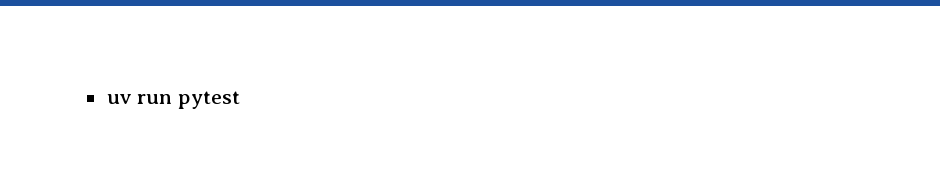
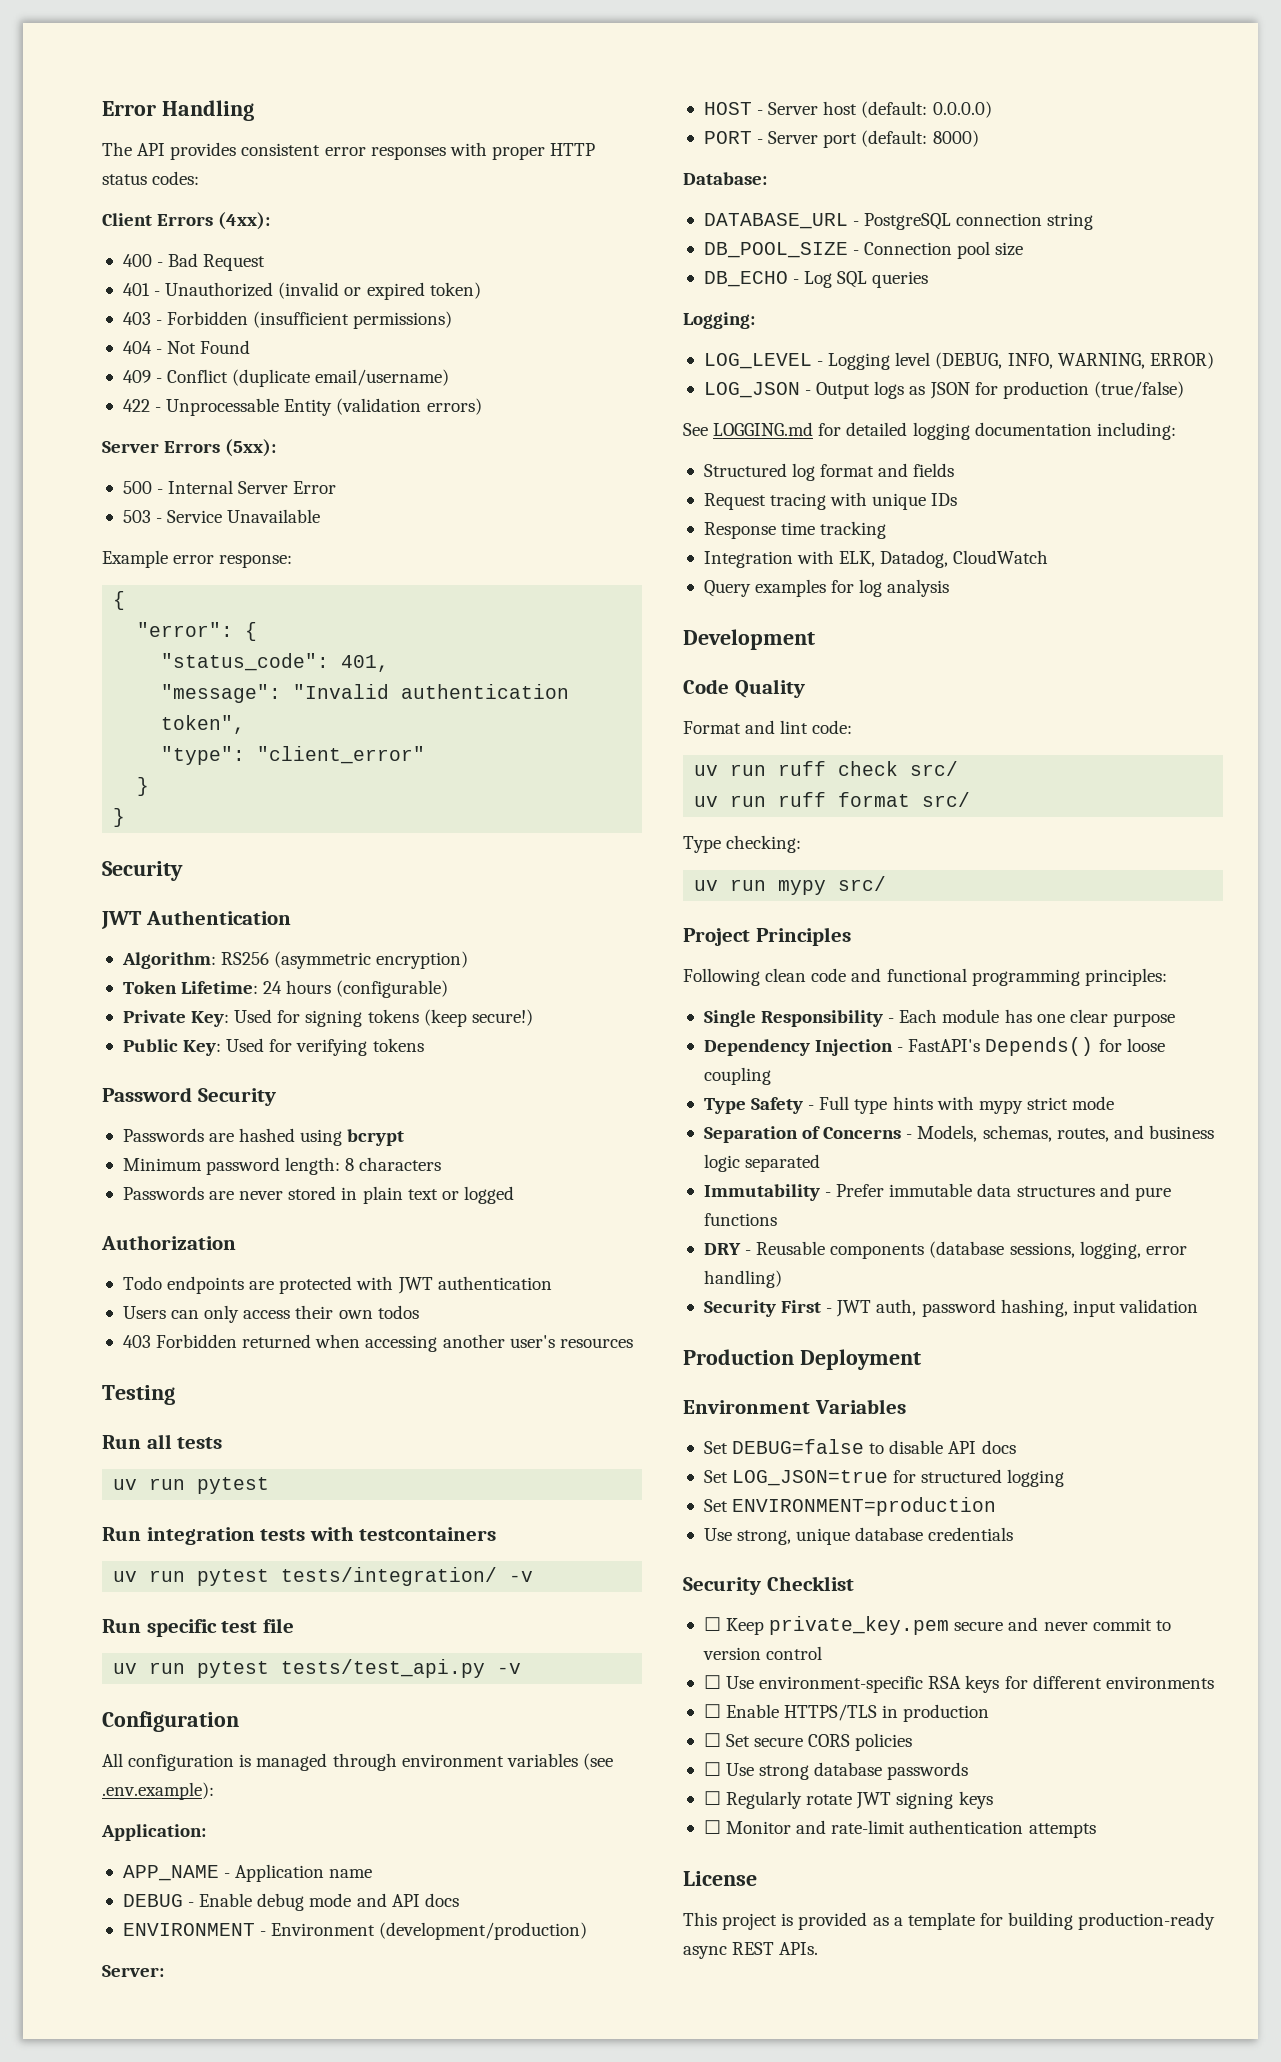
+ Error Handling
+ The API provides consistent error responses with proper HTTP status codes:
+ Client Errors (4xx):
+ 400 - Bad Request
+ 401 - Unauthorized (invalid or expired token)
+ 403 - Forbidden (insufficient permissions)
+ 404 - Not Found
+ 409 - Conflict (duplicate email/username)
+ 422 - Unprocessable Entity (validation errors)
+ Server Errors (5xx):
+ 500 - Internal Server Error
+ 503 - Service Unavailable
+ Example error response:
+ {
+ "error": {
+ "status_code": 401,
+ "message": "Invalid authentication token",
+ "type": "client_error"
+ }
+ }
+ Security
+ JWT Authentication
+ Algorithm: RS256 (asymmetric encryption)
+ Token Lifetime: 24 hours (configurable)
+ Private Key: Used for signing tokens (keep secure!)
+ Public Key: Used for verifying tokens
+ Password Security
+ Passwords are hashed using bcrypt
+ Minimum password length: 8 characters
+ Passwords are never stored in plain text or logged
+ Authorization
+ Todo endpoints are protected with JWT authentication
+ Users can only access their own todos
+ 403 Forbidden returned when accessing another user's resources
+ Testing
+ Run all tests
  uv run pytest
+ Run integration tests with testcontainers
+ uv run pytest tests/integration/ -v
+ Run specific test file
+ uv run pytest tests/test_api.py -v
+ Configuration
+ All configuration is managed through environment variables (see .env.example):
+ Application:
+ APP_NAME - Application name
+ DEBUG - Enable debug mode and API docs
+ ENVIRONMENT - Environment (development/production)
+ Server:
+ HOST - Server host (default: 0.0.0.0)
+ PORT - Server port (default: 8000)
+ Database:
+ DATABASE_URL - PostgreSQL connection string
+ DB_POOL_SIZE - Connection pool size
+ DB_ECHO - Log SQL queries
+ Logging:
+ LOG_LEVEL - Logging level (DEBUG, INFO, WARNING, ERROR)
+ LOG_JSON - Output logs as JSON for production (true/false)
+ See LOGGING.md for detailed logging documentation including:
+ Structured log format and fields
+ Request tracing with unique IDs
+ Response time tracking
+ Integration with ELK, Datadog, CloudWatch
+ Query examples for log analysis
+ Development
+ Code Quality
+ Format and lint code:
+ uv run ruff check src/
+ uv run ruff format src/
+ Type checking:
+ uv run mypy src/
+ Project Principles
+ Following clean code and functional programming principles:
+ Single Responsibility - Each module has one clear purpose
+ Dependency Injection - FastAPI's Depends() for loose coupling
+ Type Safety - Full type hints with mypy strict mode
+ Separation of Concerns - Models, schemas, routes, and business logic separated
+ Immutability - Prefer immutable data structures and pure functions
+ DRY - Reusable components (database sessions, logging, error handling)
+ Security First - JWT auth, password hashing, input validation
+ Production Deployment
+ Environment Variables
+ Set DEBUG=false to disable API docs
+ Set LOG_JSON=true for structured logging
+ Set ENVIRONMENT=production
+ Use strong, unique database credentials
+ Security Checklist
+ ☐ Keep private_key.pem secure and never commit to version control
+ ☐ Use environment-specific RSA keys for different environments
+ ☐ Enable HTTPS/TLS in production
+ ☐ Set secure CORS policies
+ ☐ Use strong database passwords
+ ☐ Regularly rotate JWT signing keys
+ ☐ Monitor and rate-limit authentication attempts
+ License
+ This project is provided as a template for building production-ready async REST APIs.

